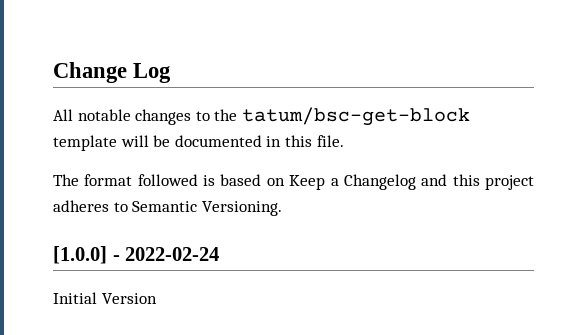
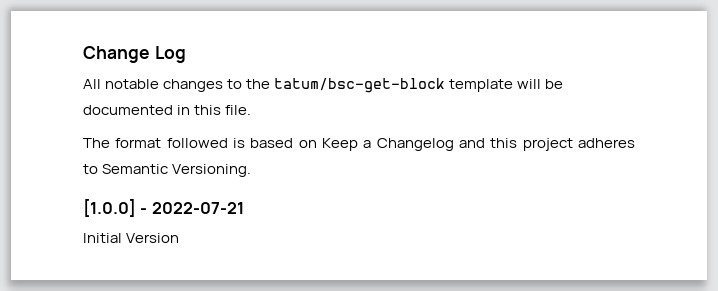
- [1.0.0] - 2022-02-24
+ [1.0.0] - 2022-07-21

